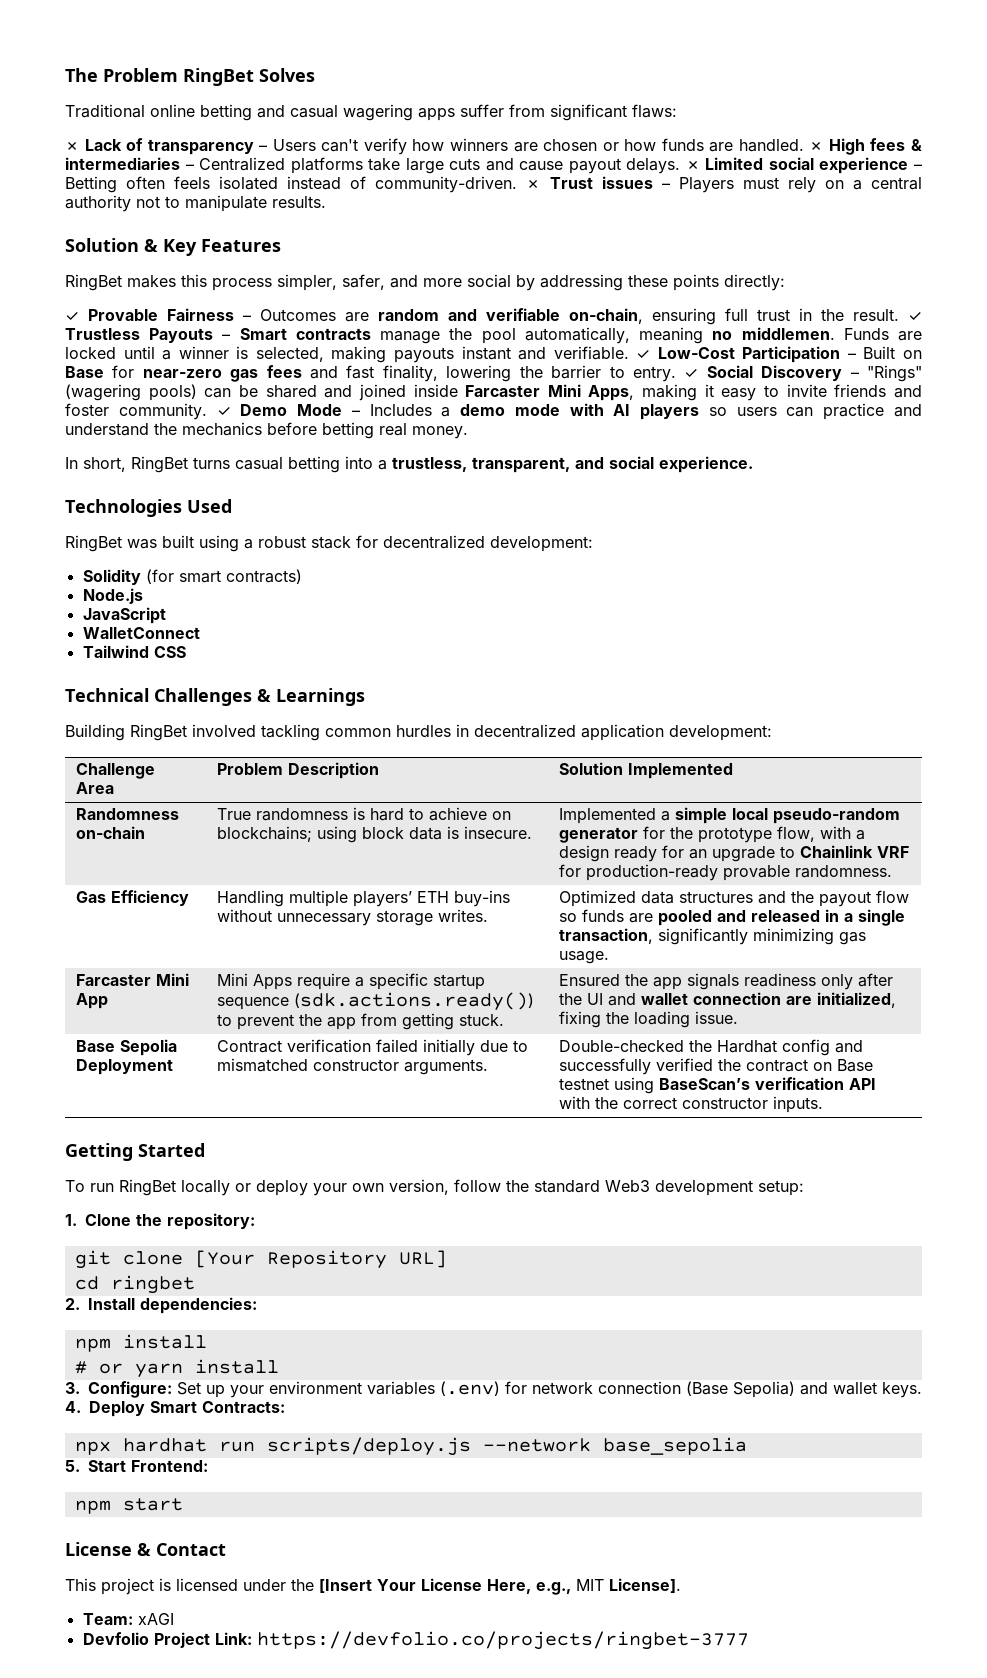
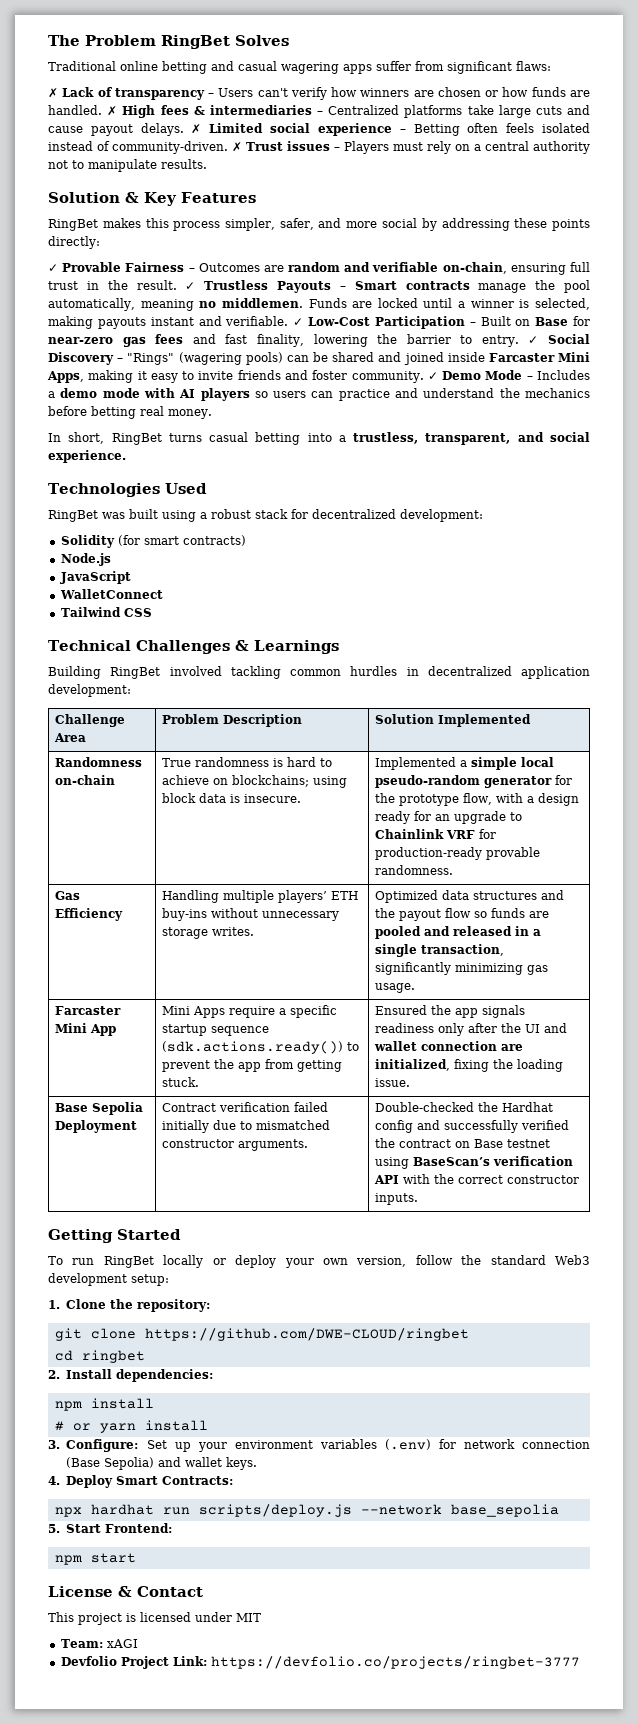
- git clone [Your Repository URL]
+ git clone https://github.com/DWE-CLOUD/ringbet
- This project is licensed under the [Insert Your License Here, e.g., MIT License].
+ This project is licensed under MIT

